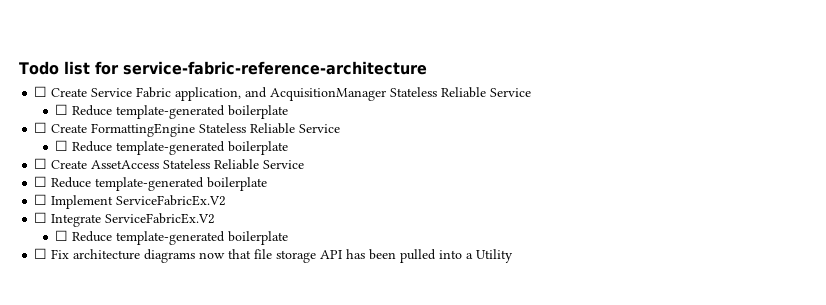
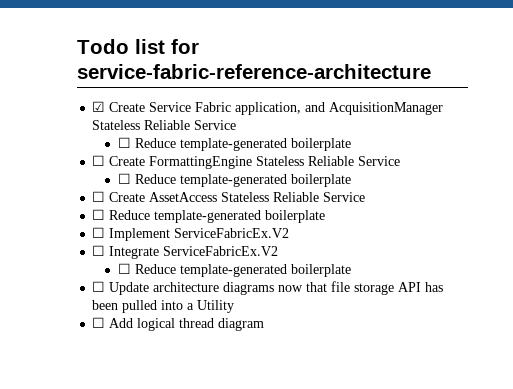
- ☐ Create Service Fabric application, and AcquisitionManager Stateless Reliable Service
+ ☑ Create Service Fabric application, and AcquisitionManager Stateless Reliable Service
- ☐ Fix architecture diagrams now that file storage API has been pulled into a Utility
+ ☐ Update architecture diagrams now that file storage API has been pulled into a Utility
+ ☐ Add logical thread diagram

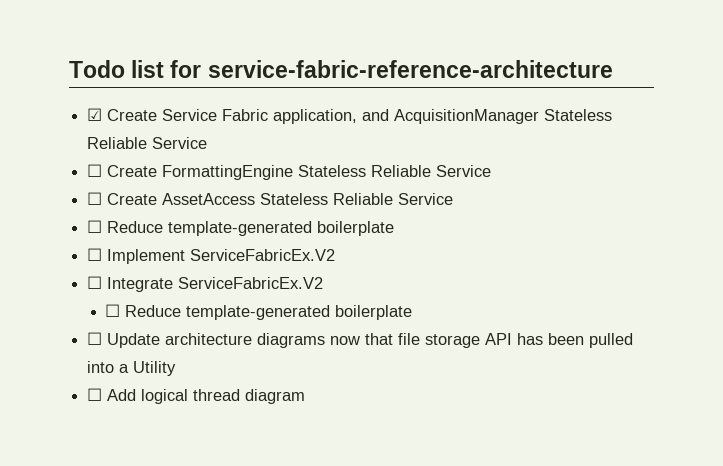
  ☑ Create Service Fabric application, and AcquisitionManager Stateless Reliable Service
- ☐ Reduce template-generated boilerplate
  ☐ Create FormattingEngine Stateless Reliable Service
- ☐ Reduce template-generated boilerplate

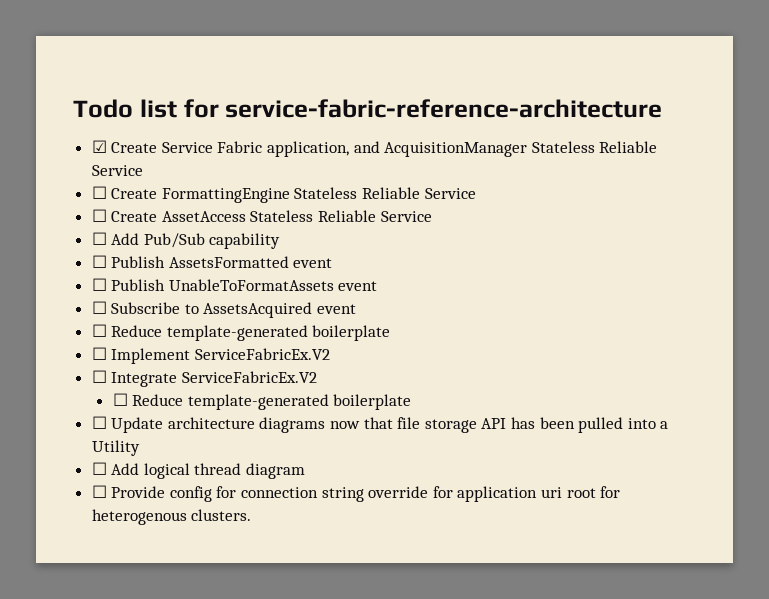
+ ☐ Add Pub/Sub capability
+ ☐ Publish AssetsFormatted event
+ ☐ Publish UnableToFormatAssets event
+ ☐ Subscribe to AssetsAcquired event
+ ☐ Provide config for connection string override for application uri root for heterogenous clusters.

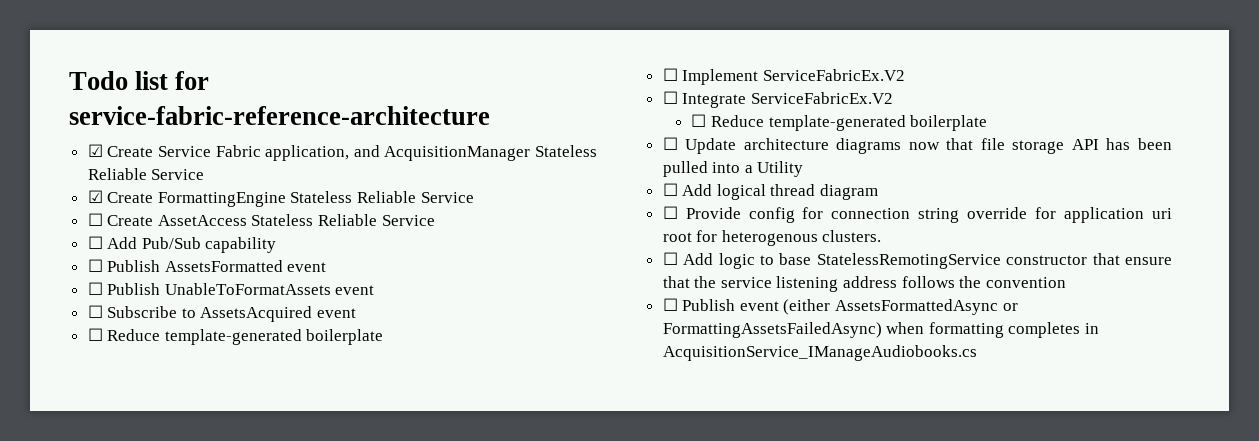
- ☐ Create FormattingEngine Stateless Reliable Service
+ ☑ Create FormattingEngine Stateless Reliable Service
+ ☐ Add logic to base StatelessRemotingService constructor that ensure that the service listening address follows the convention
+ ☐ Publish event (either AssetsFormattedAsync or FormattingAssetsFailedAsync) when formatting completes in AcquisitionService_IManageAudiobooks.cs

